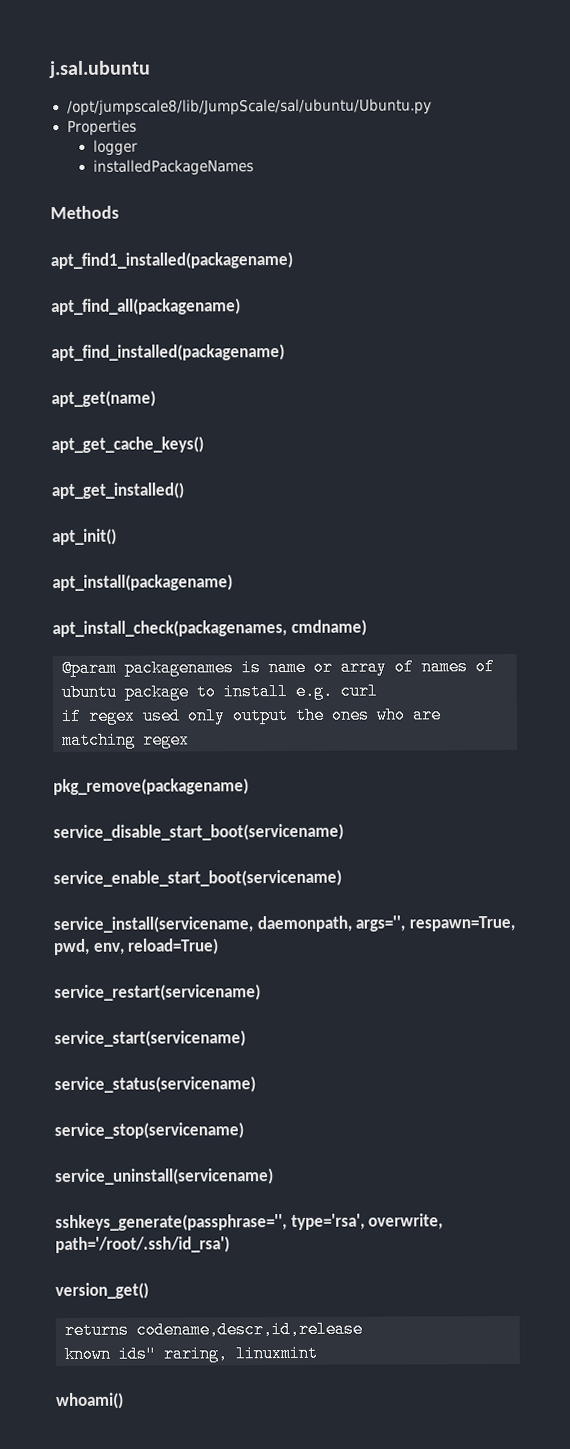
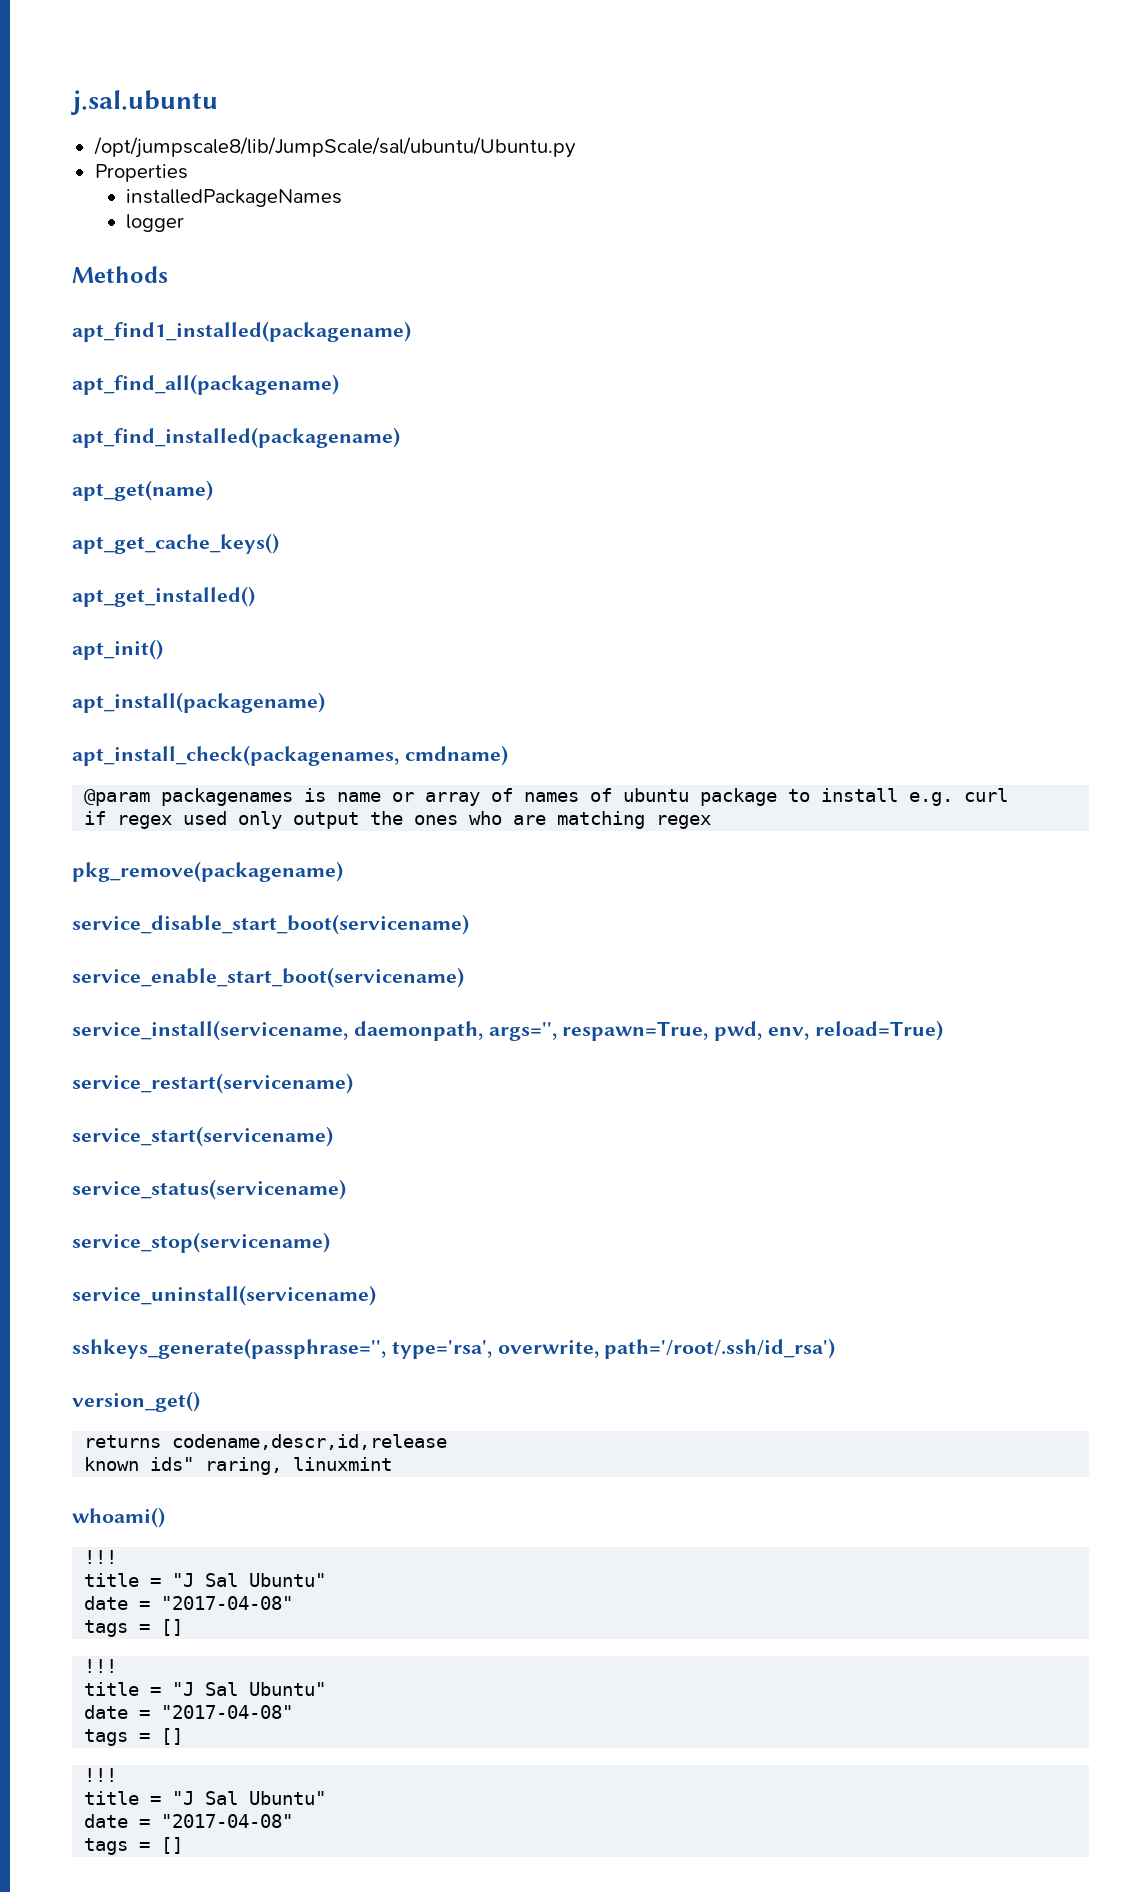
+ installedPackageNames
- installedPackageNames
  whoami()
+ !!!
+ title = "J Sal Ubuntu"
+ date = "2017-04-08"
+ tags = []
+ !!!
+ title = "J Sal Ubuntu"
+ date = "2017-04-08"
+ tags = []
+ !!!
+ title = "J Sal Ubuntu"
+ date = "2017-04-08"
+ tags = []

